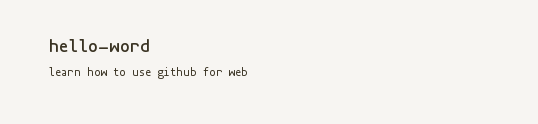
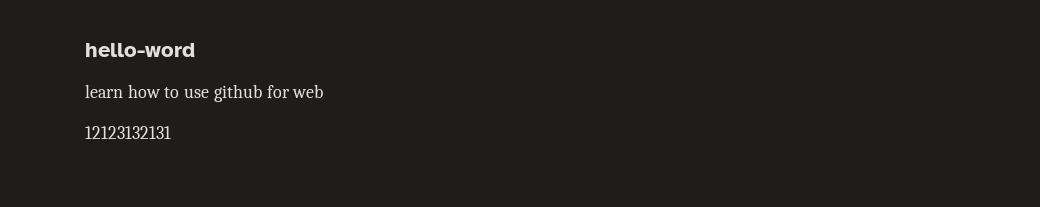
+ 12123132131

